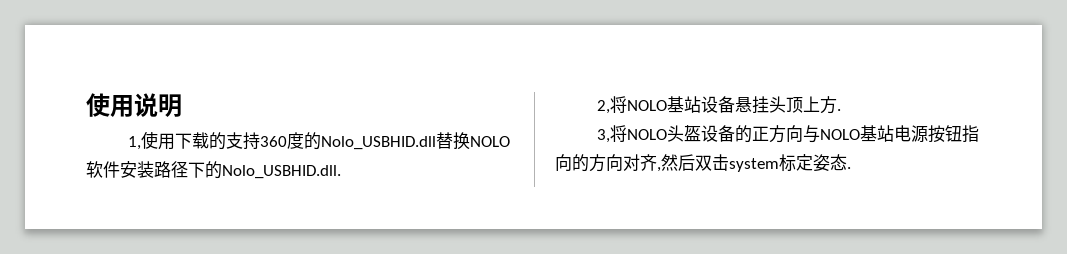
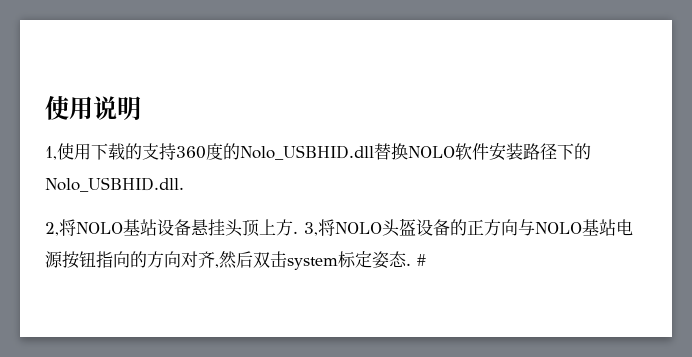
- 2,将NOLO基站设备悬挂头顶上方.
- 3,将NOLO头盔设备的正方向与NOLO基站电源按钮指向的方向对齐,然后双击system标定姿态.
+ 2,将NOLO基站设备悬挂头顶上方. 3,将NOLO头盔设备的正方向与NOLO基站电源按钮指向的方向对齐,然后双击system标定姿态.
+ #

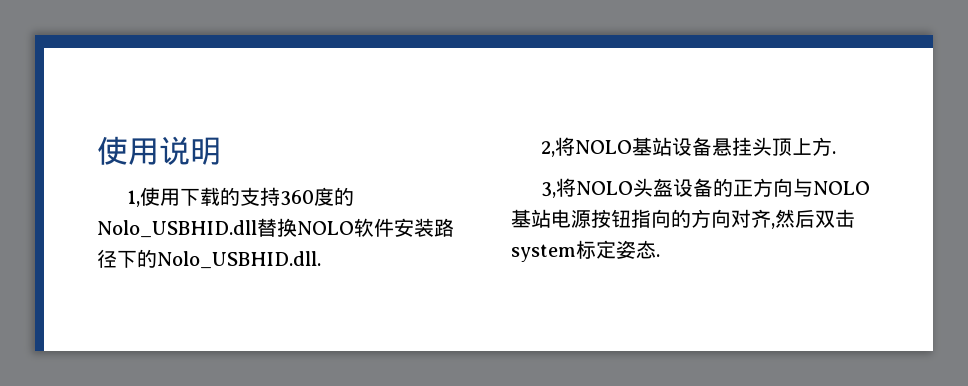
- 2,将NOLO基站设备悬挂头顶上方. 3,将NOLO头盔设备的正方向与NOLO基站电源按钮指向的方向对齐,然后双击system标定姿态. #
+ 2,将NOLO基站设备悬挂头顶上方.
+ 3,将NOLO头盔设备的正方向与NOLO基站电源按钮指向的方向对齐,然后双击system标定姿态.

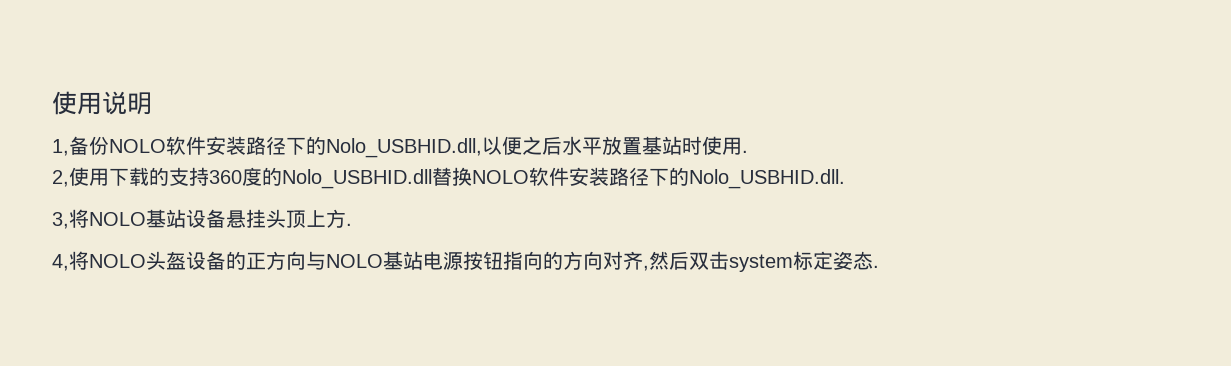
- 1,使用下载的支持360度的Nolo_USBHID.dll替换NOLO软件安装路径下的Nolo_USBHID.dll.
+ 1,备份NOLO软件安装路径下的Nolo_USBHID.dll,以便之后水平放置基站时使用.
+ 2,使用下载的支持360度的Nolo_USBHID.dll替换NOLO软件安装路径下的Nolo_USBHID.dll.
- 2,将NOLO基站设备悬挂头顶上方.
+ 3,将NOLO基站设备悬挂头顶上方.
- 3,将NOLO头盔设备的正方向与NOLO基站电源按钮指向的方向对齐,然后双击system标定姿态.
+ 4,将NOLO头盔设备的正方向与NOLO基站电源按钮指向的方向对齐,然后双击system标定姿态.

